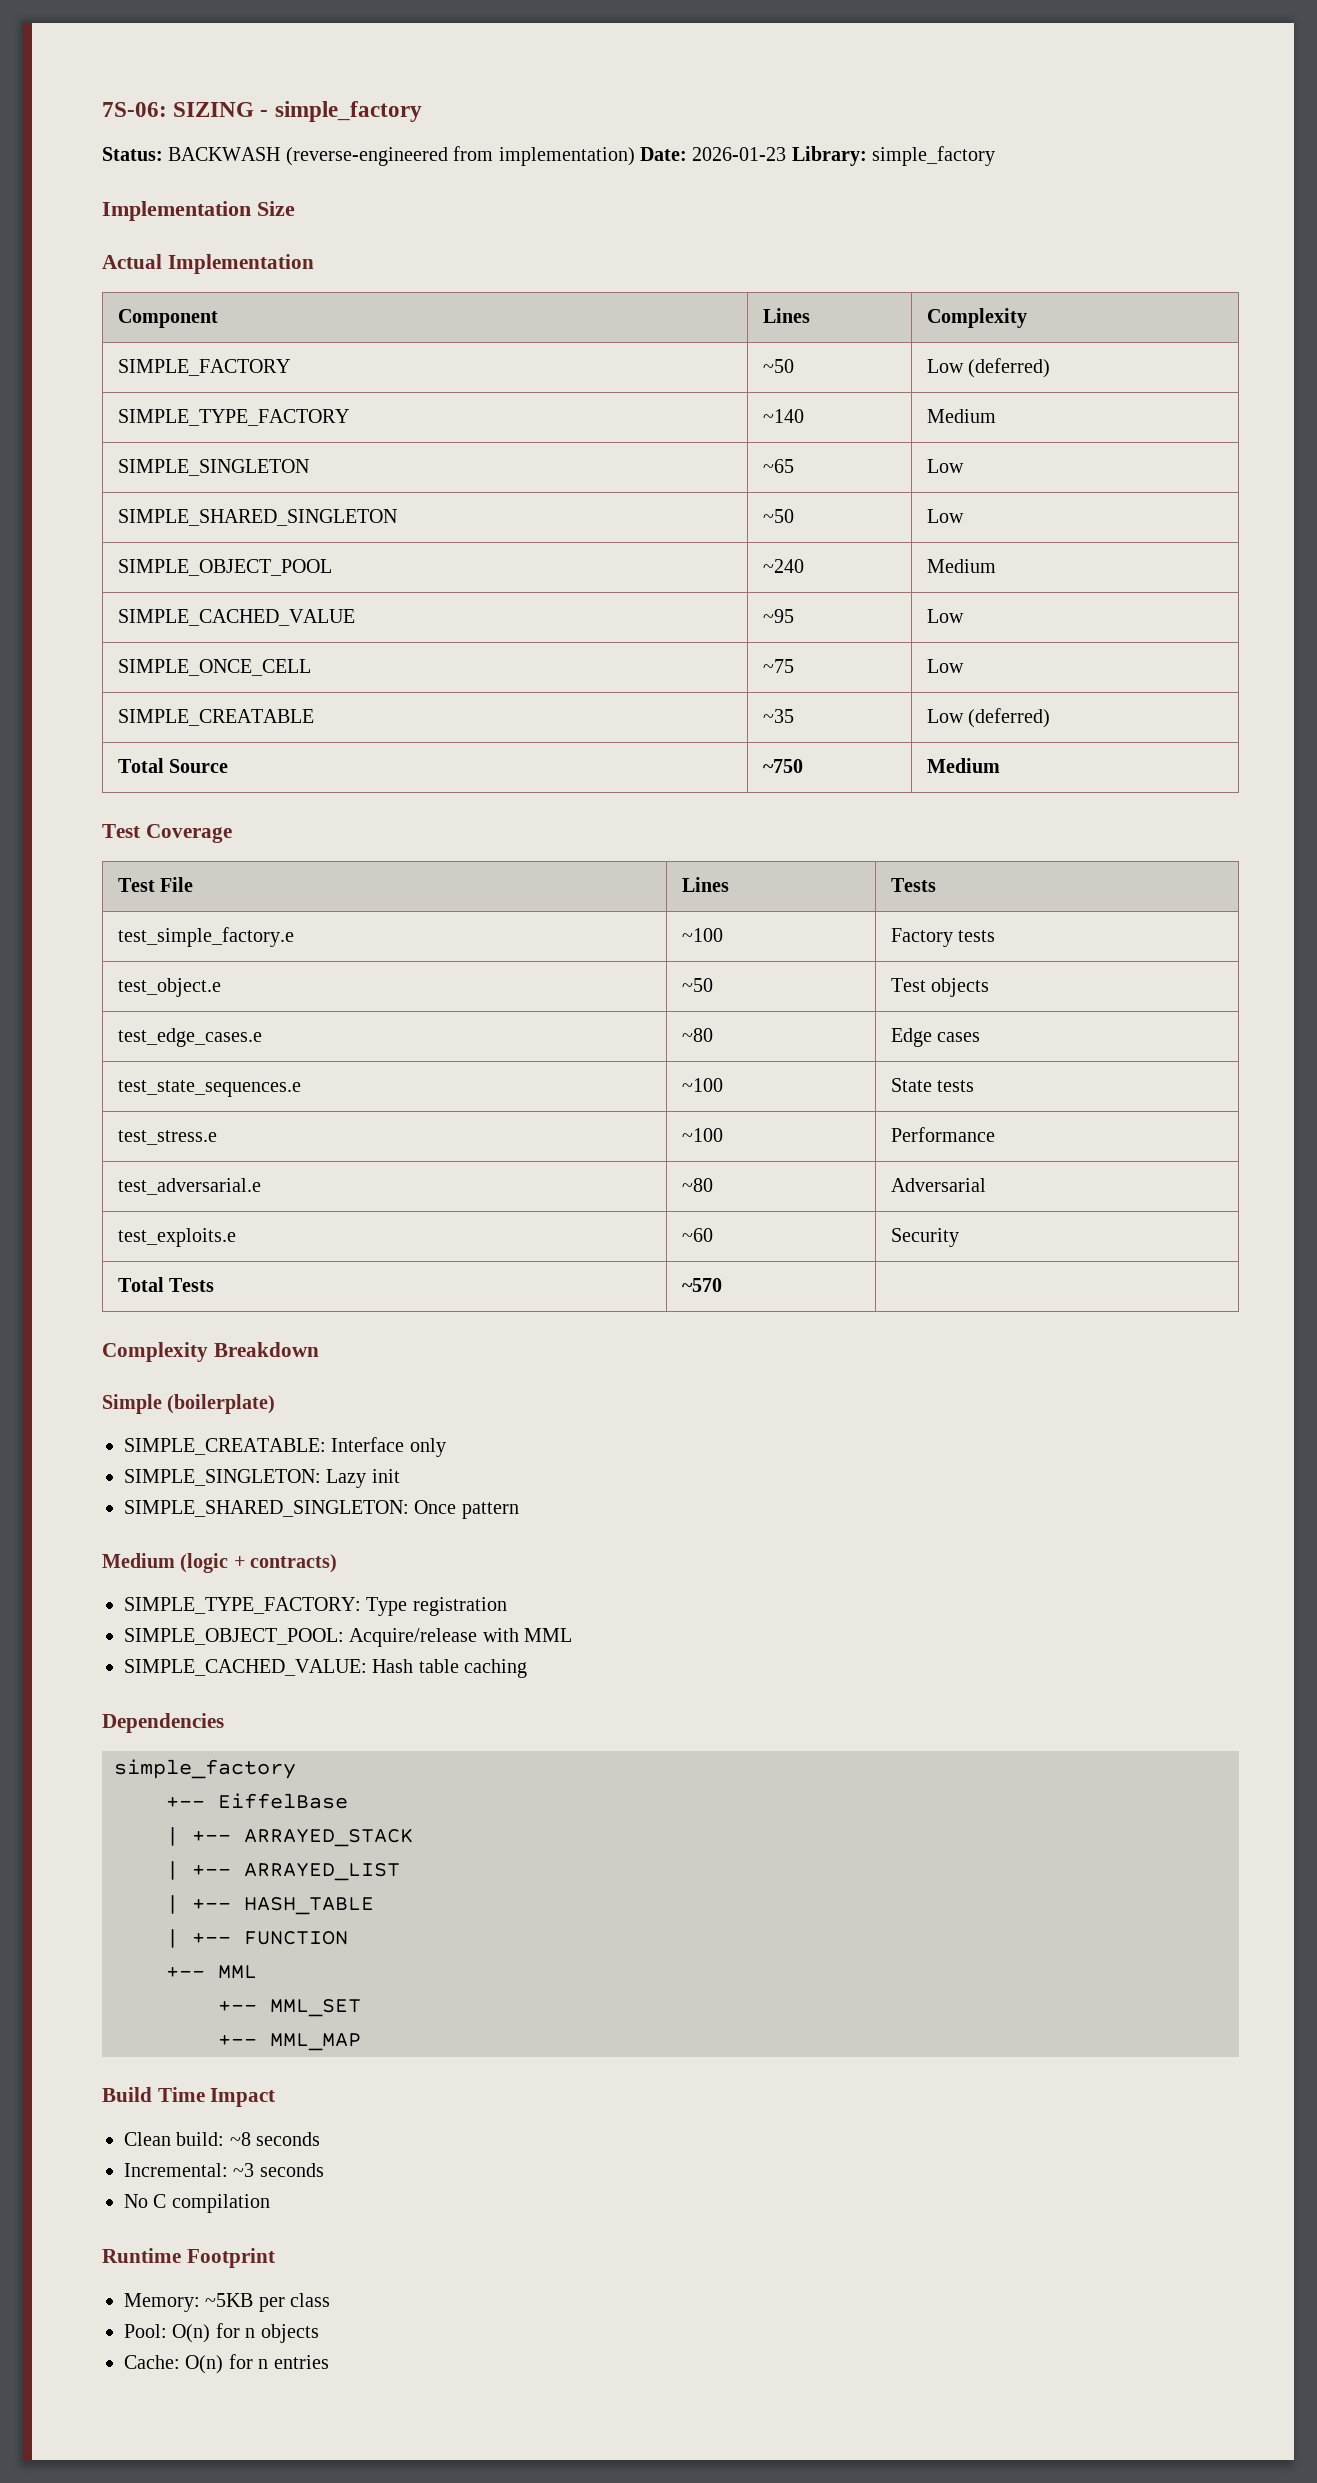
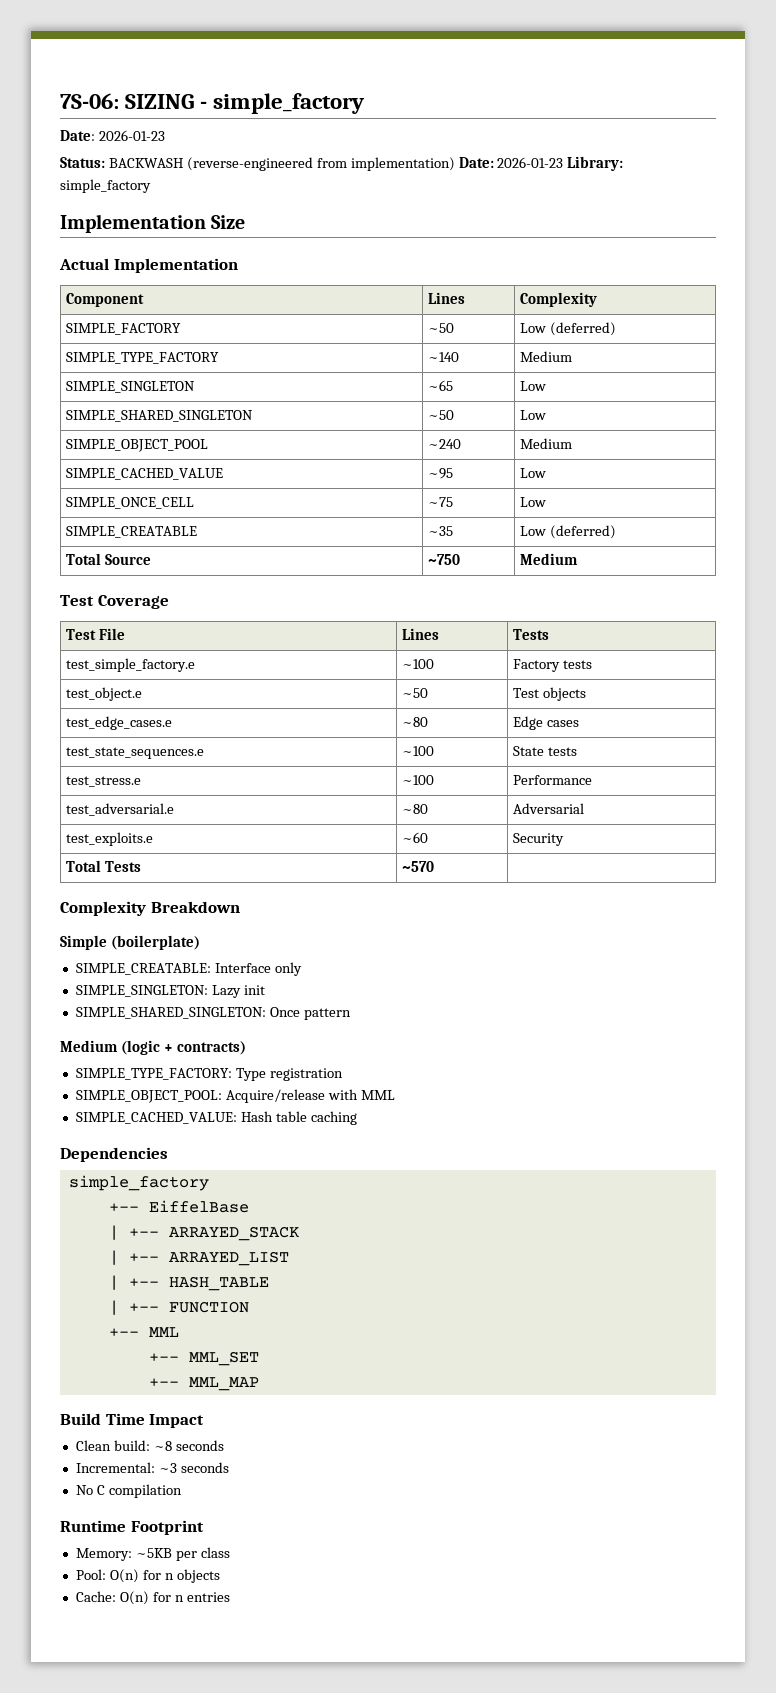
  7S-06: SIZING - simple_factory
+ Date: 2026-01-23

